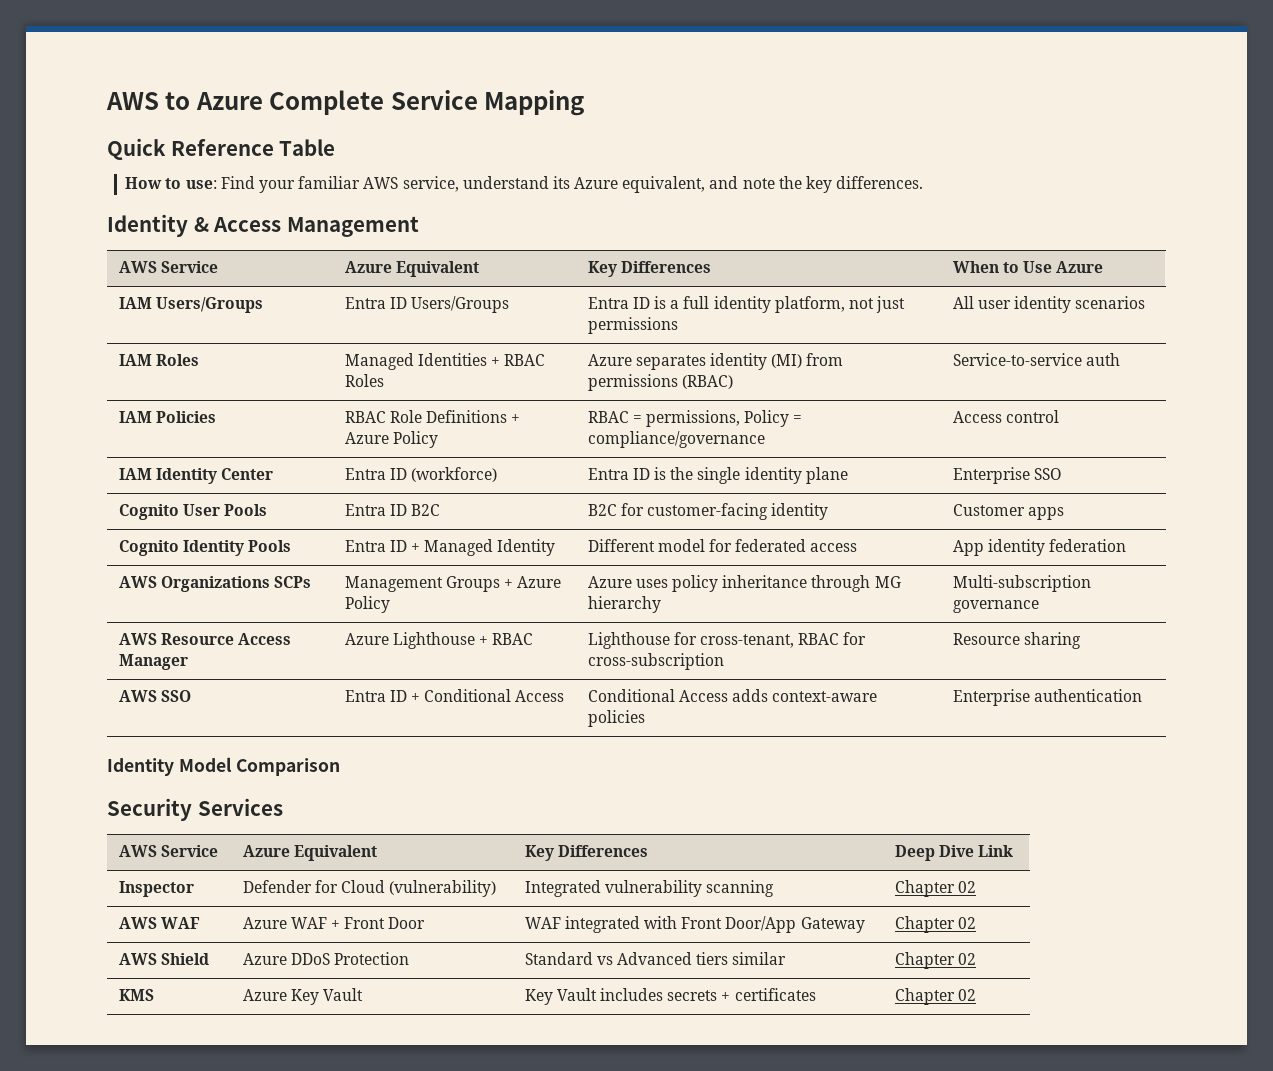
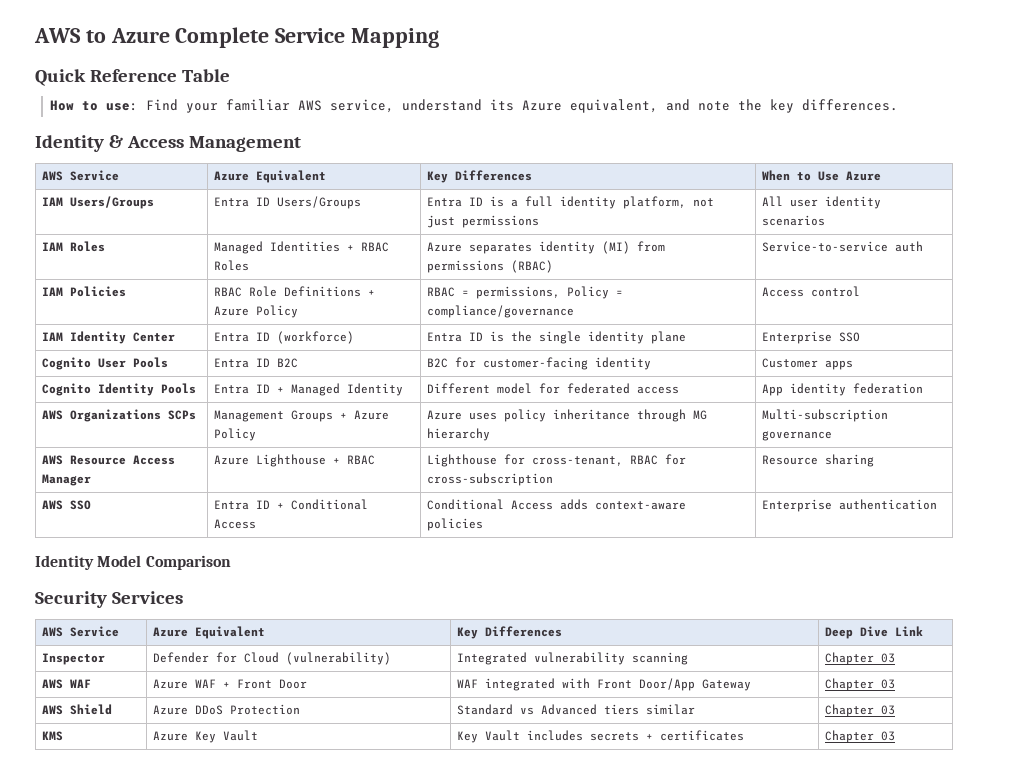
- Inspector | Defender for Cloud (vulnerability) | Integrated vulnerability scanning | Chapter 02
+ Inspector | Defender for Cloud (vulnerability) | Integrated vulnerability scanning | Chapter 03
- AWS WAF | Azure WAF + Front Door | WAF integrated with Front Door/App Gateway | Chapter 02
+ AWS WAF | Azure WAF + Front Door | WAF integrated with Front Door/App Gateway | Chapter 03
- AWS Shield | Azure DDoS Protection | Standard vs Advanced tiers similar | Chapter 02
+ AWS Shield | Azure DDoS Protection | Standard vs Advanced tiers similar | Chapter 03
- KMS | Azure Key Vault | Key Vault includes secrets + certificates | Chapter 02
+ KMS | Azure Key Vault | Key Vault includes secrets + certificates | Chapter 03

